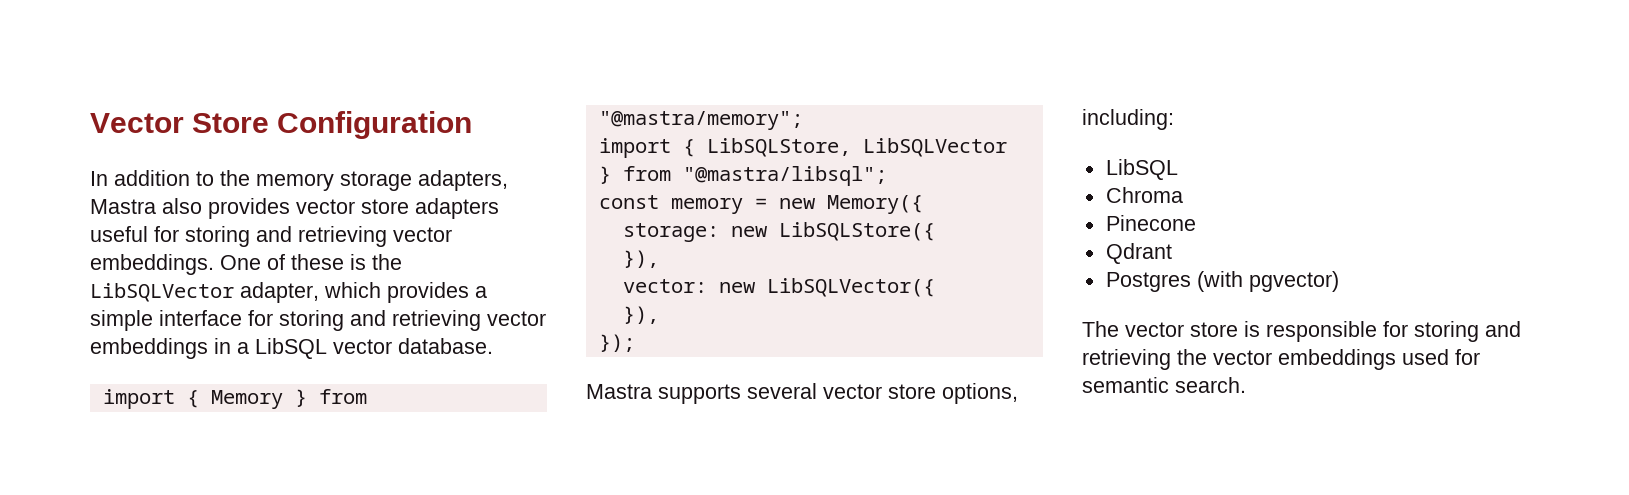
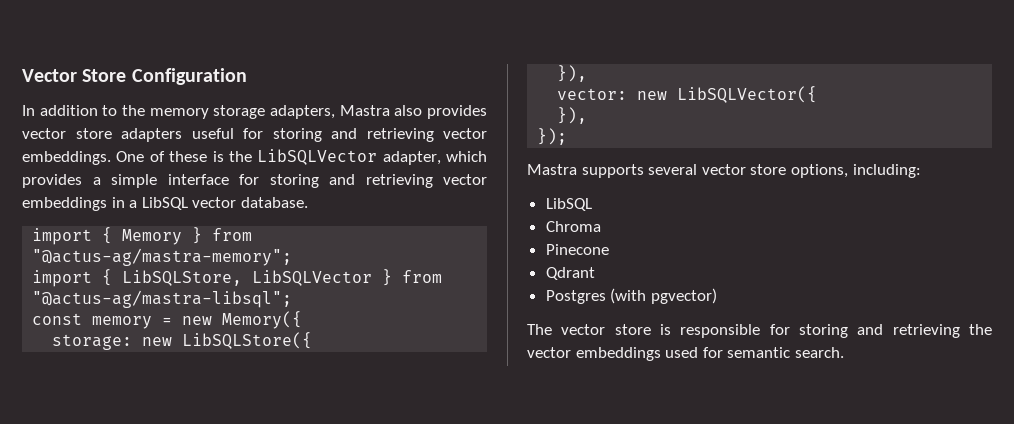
- import { Memory } from "@mastra/memory";
+ import { Memory } from "@actus-ag/mastra-memory";
- import { LibSQLStore, LibSQLVector } from "@mastra/libsql";
+ import { LibSQLStore, LibSQLVector } from "@actus-ag/mastra-libsql";

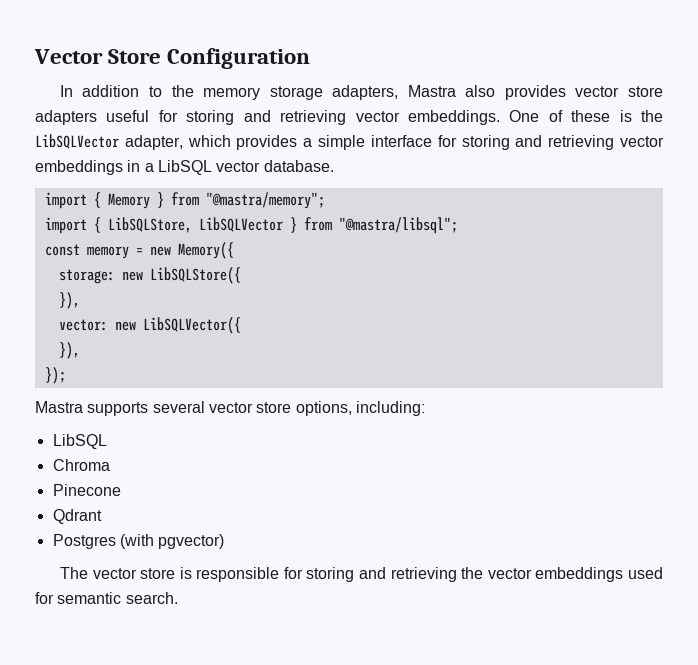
- import { Memory } from "@actus-ag/mastra-memory";
+ import { Memory } from "@mastra/memory";
- import { LibSQLStore, LibSQLVector } from "@actus-ag/mastra-libsql";
+ import { LibSQLStore, LibSQLVector } from "@mastra/libsql";

